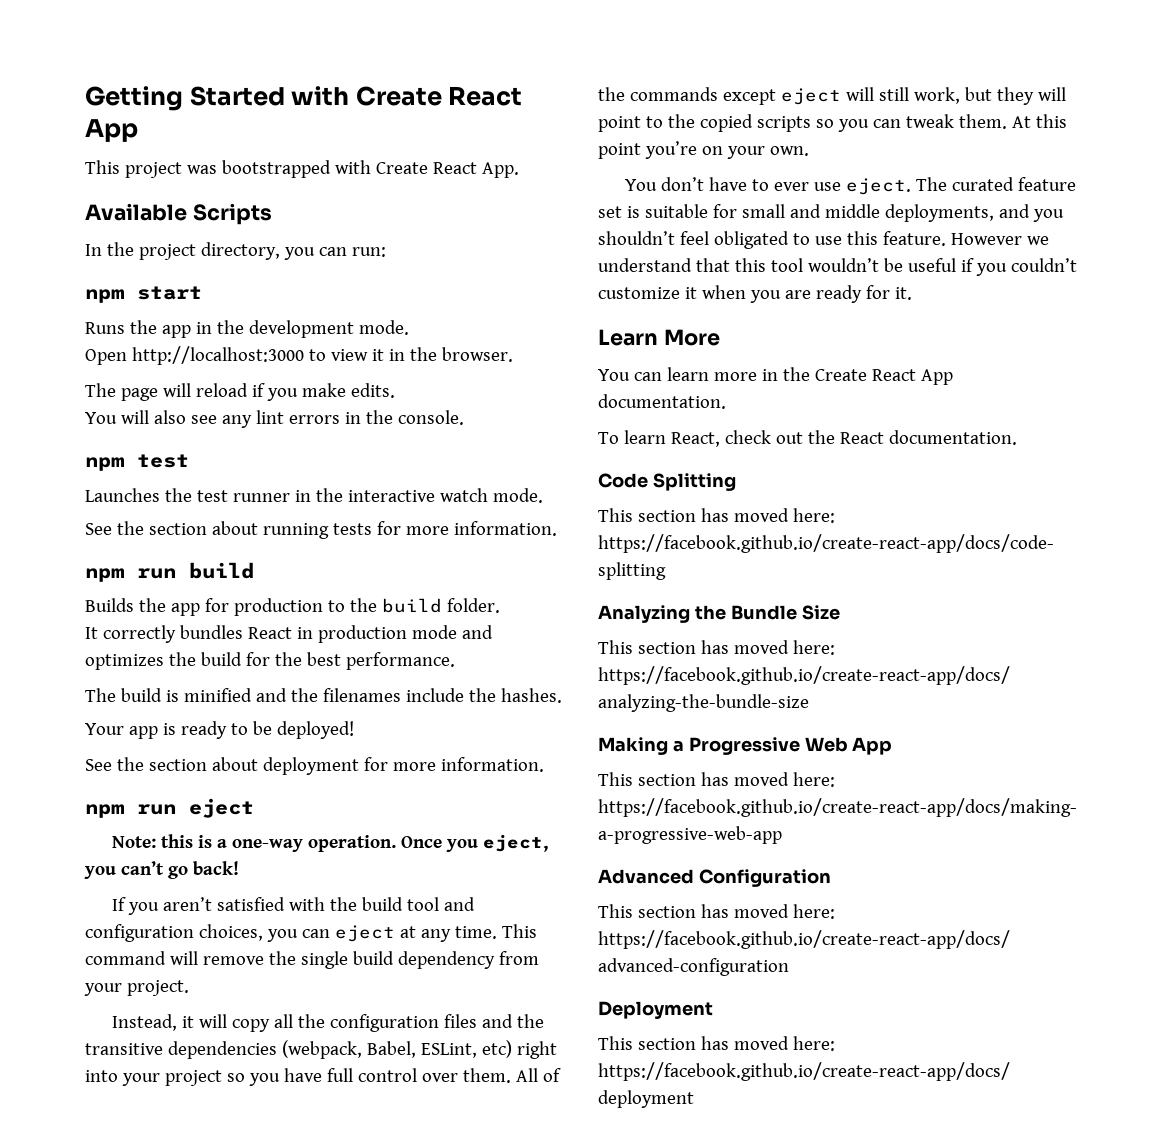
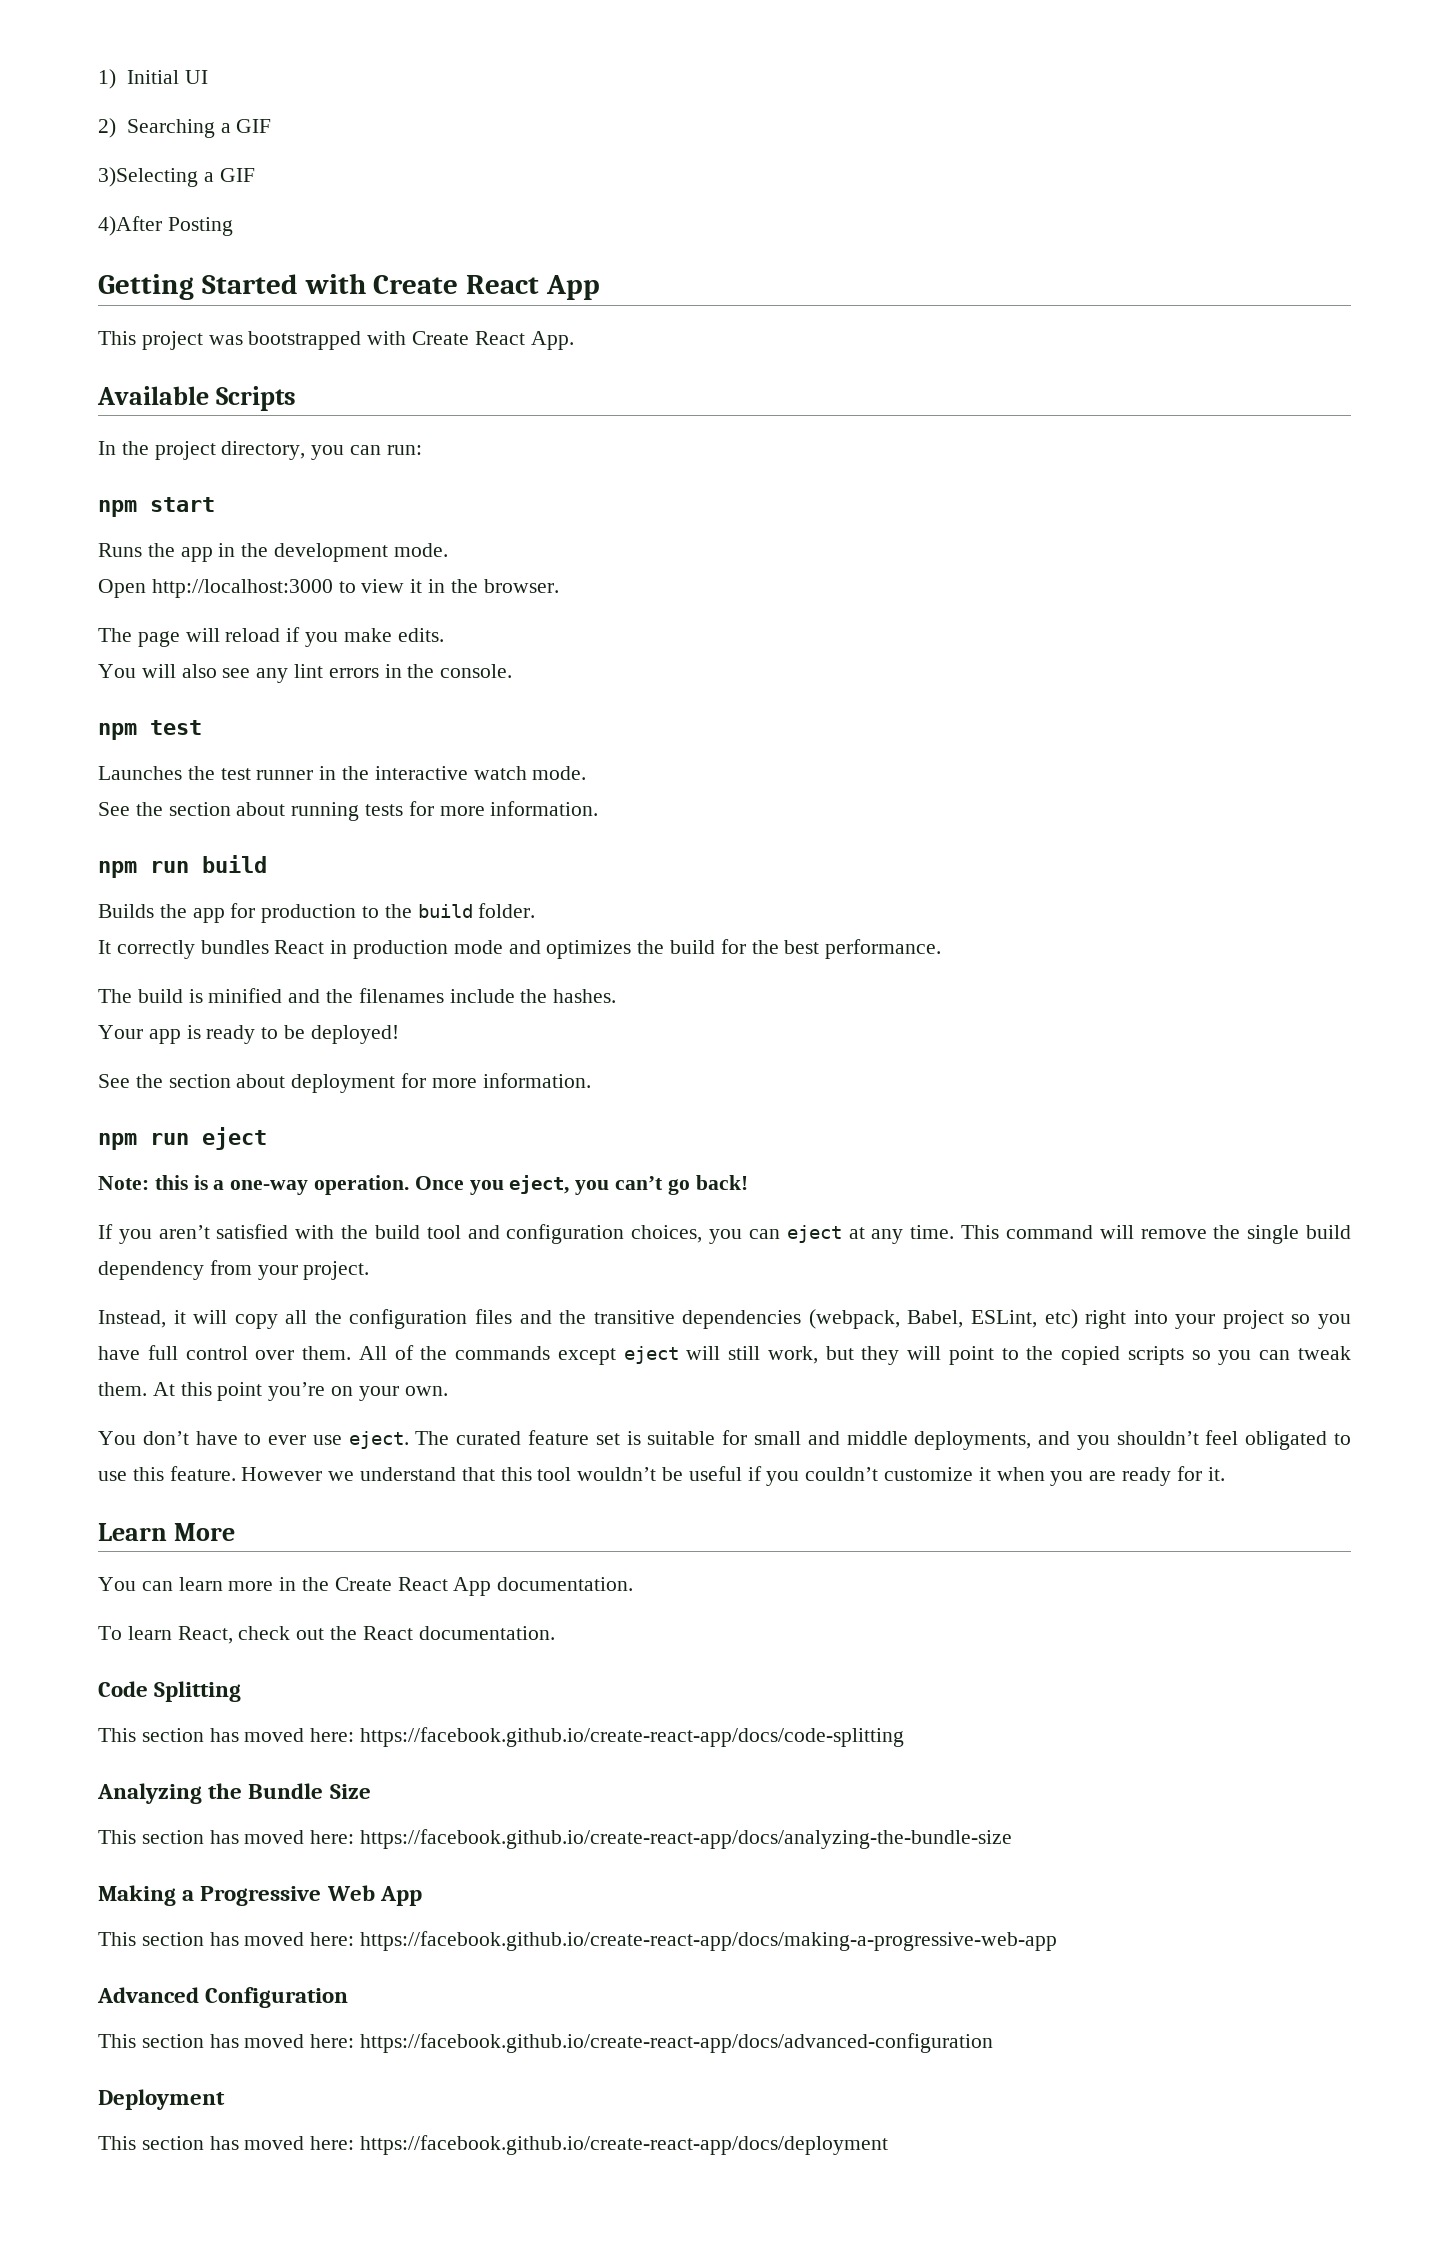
+ 1) Initial UI
+ 2) Searching a GIF
+ 3)Selecting a GIF
+ 4)After Posting

